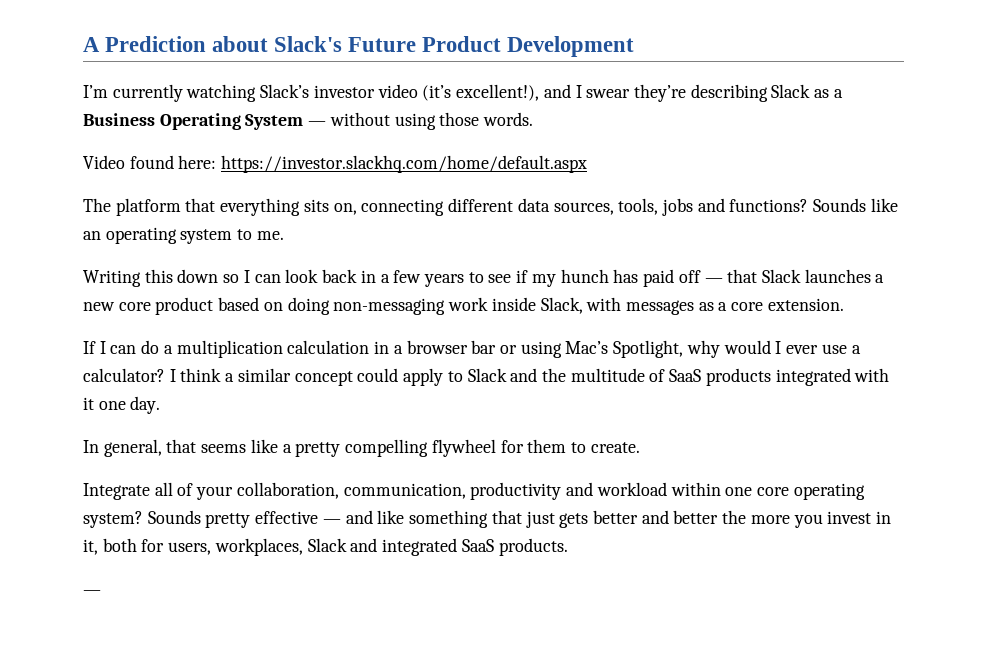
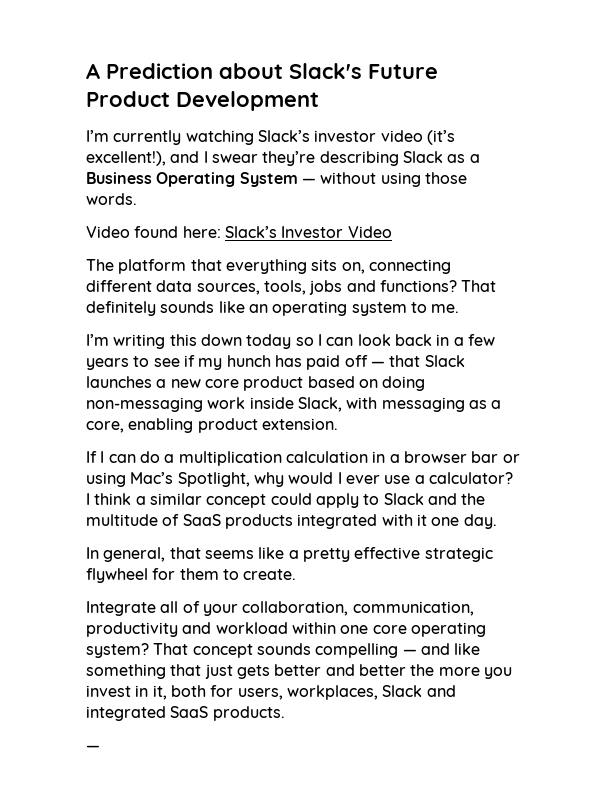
- Video found here: https://investor.slackhq.com/home/default.aspx
+ Video found here: Slack’s Investor Video
- Sounds like an operating system to me.
+ That definitely sounds like an operating system to me.
- Writing this down so I can look back in a few years to see if my hunch has paid off — that Slack launches a new core product based on doing non-messaging work inside Slack, with messages as a core extension.
+ I’m writing this down today so I can look back in a few years to see if my hunch has paid off — that Slack launches a new core product based on doing non-messaging work inside Slack, with messaging as a core, enabling product extension.
- In general, that seems like a pretty compelling flywheel for them to create.
+ In general, that seems like a pretty effective strategic flywheel for them to create.
- Sounds pretty effective — and like something that just gets better and better the more you invest in it, both for users, workplaces, Slack and integrated SaaS products.
+ That concept sounds compelling — and like something that just gets better and better the more you invest in it, both for users, workplaces, Slack and integrated SaaS products.

